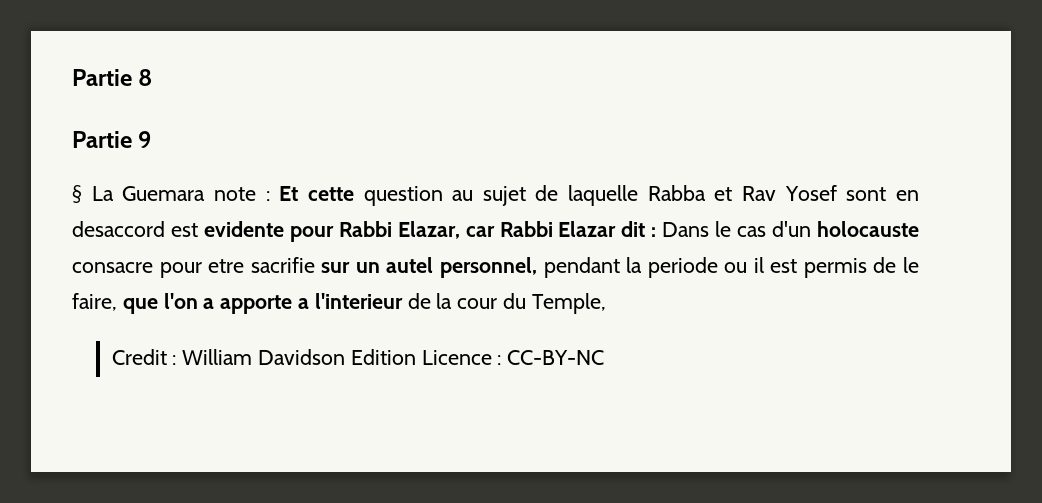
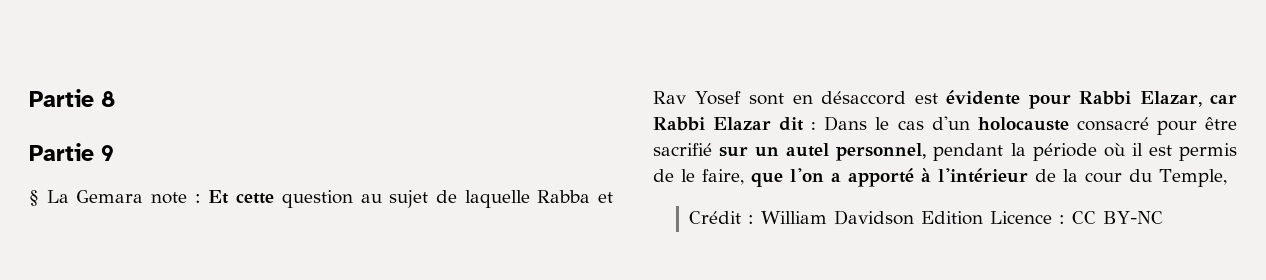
- § La Guemara note : Et cette question au sujet de laquelle Rabba et Rav Yosef sont en desaccord est evidente pour Rabbi Elazar, car Rabbi Elazar dit : Dans le cas d'un holocauste consacre pour etre sacrifie sur un autel personnel, pendant la periode ou il est permis de le faire, que l'on a apporte a l'interieur de la cour du Temple,
+ § La Gemara note : Et cette question au sujet de laquelle Rabba et Rav Yosef sont en désaccord est évidente pour Rabbi Elazar, car Rabbi Elazar dit : Dans le cas d'un holocauste consacré pour être sacrifié sur un autel personnel, pendant la période où il est permis de le faire, que l'on a apporté à l'intérieur de la cour du Temple,
- Credit : William Davidson Edition Licence : CC-BY-NC
+ Crédit : William Davidson Edition Licence : CC BY-NC

